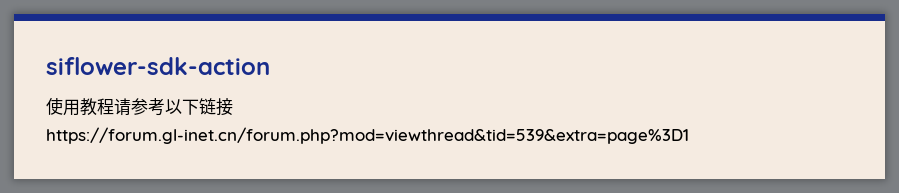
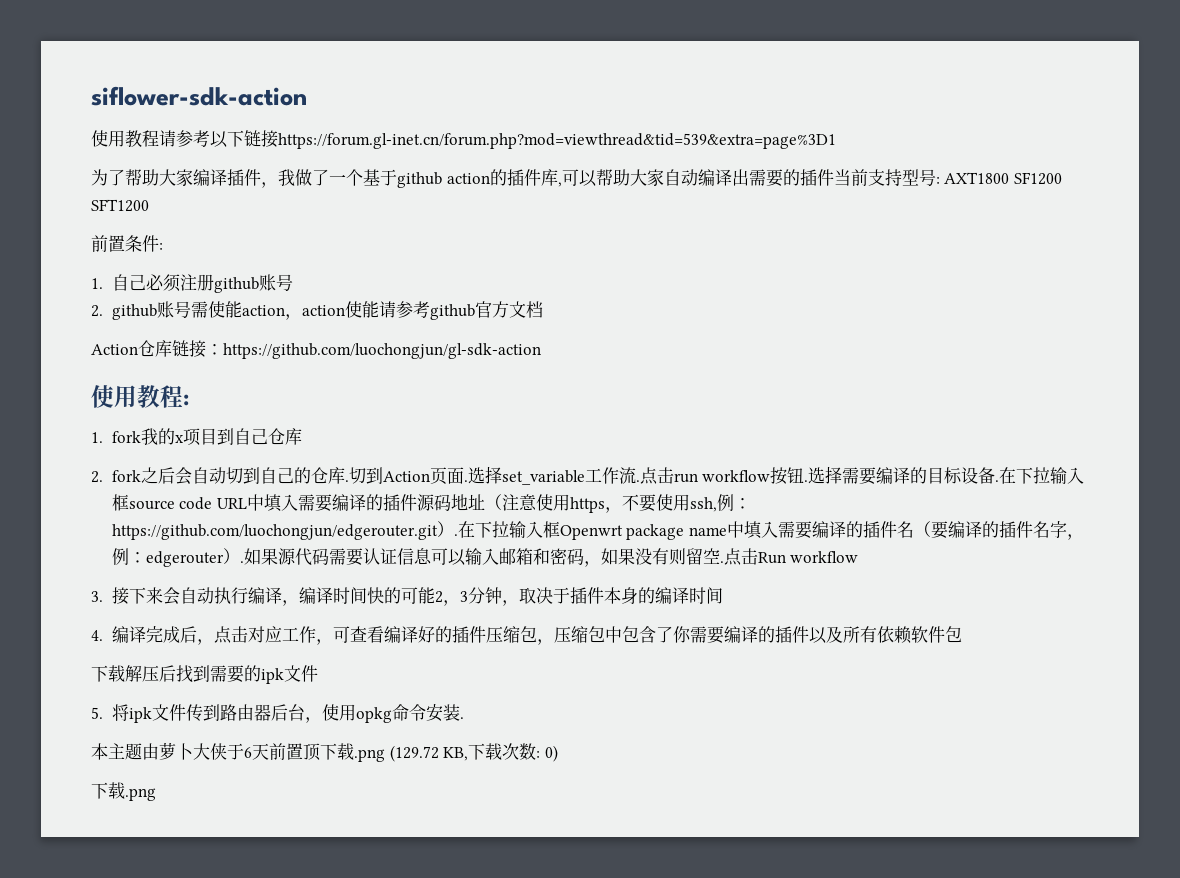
+ 为了帮助大家编译插件，我做了一个基于github action的插件库,可以帮助大家自动编译出需要的插件当前支持型号: AXT1800 SF1200 SFT1200
+ 前置条件:
+ 1.自己必须注册github账号
+ 2. github账号需使能action，action使能请参考github官方文档
+ Action仓库链接：https://github.com/luochongjun/gl-sdk-action
+ 使用教程:
+ 1. fork我的x项目到自己仓库
+ 2. fork之后会自动切到自己的仓库.切到Action页面.选择set_variable工作流.点击run workflow按钮.选择需要编译的目标设备.在下拉输入框source code URL中填入需要编译的插件源码地址（注意使用https，不要使用ssh,例：https://github.com/luochongjun/edgerouter.git）.在下拉输入框Openwrt package name中填入需要编译的插件名（要编译的插件名字，例：edgerouter）.如果源代码需要认证信息可以输入邮箱和密码，如果没有则留空.点击Run workflow
+ 3.接下来会自动执行编译，编译时间快的可能2，3分钟，取决于插件本身的编译时间
+ 4.编译完成后，点击对应工作，可查看编译好的插件压缩包，压缩包中包含了你需要编译的插件以及所有依赖软件包
+ 下载解压后找到需要的ipk文件
+ 5.将ipk文件传到路由器后台，使用opkg命令安装.
+ 本主题由萝卜大侠于6天前置顶下载.png (129.72 KB,下载次数: 0)
+ 下载.png

